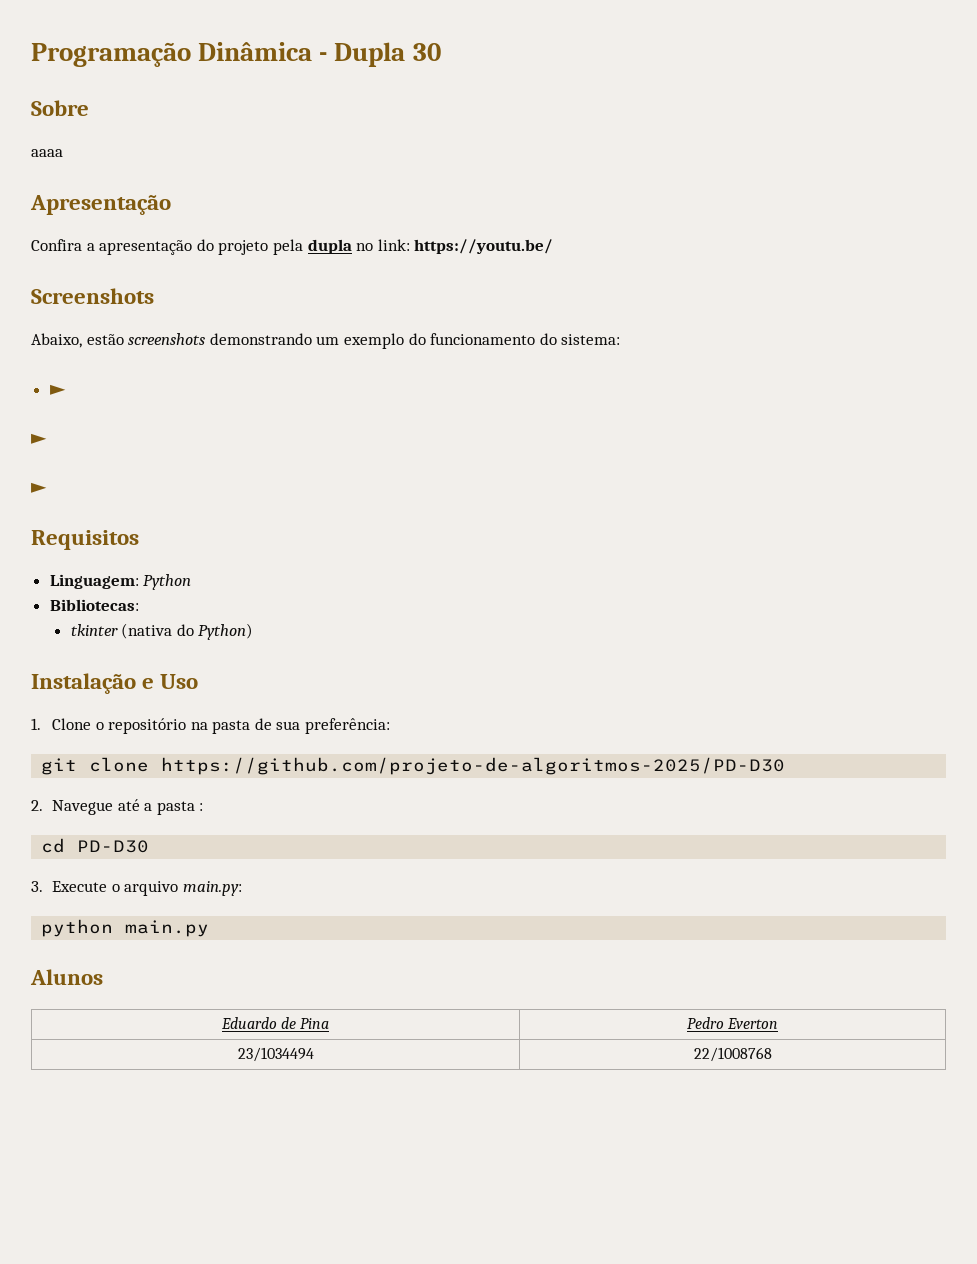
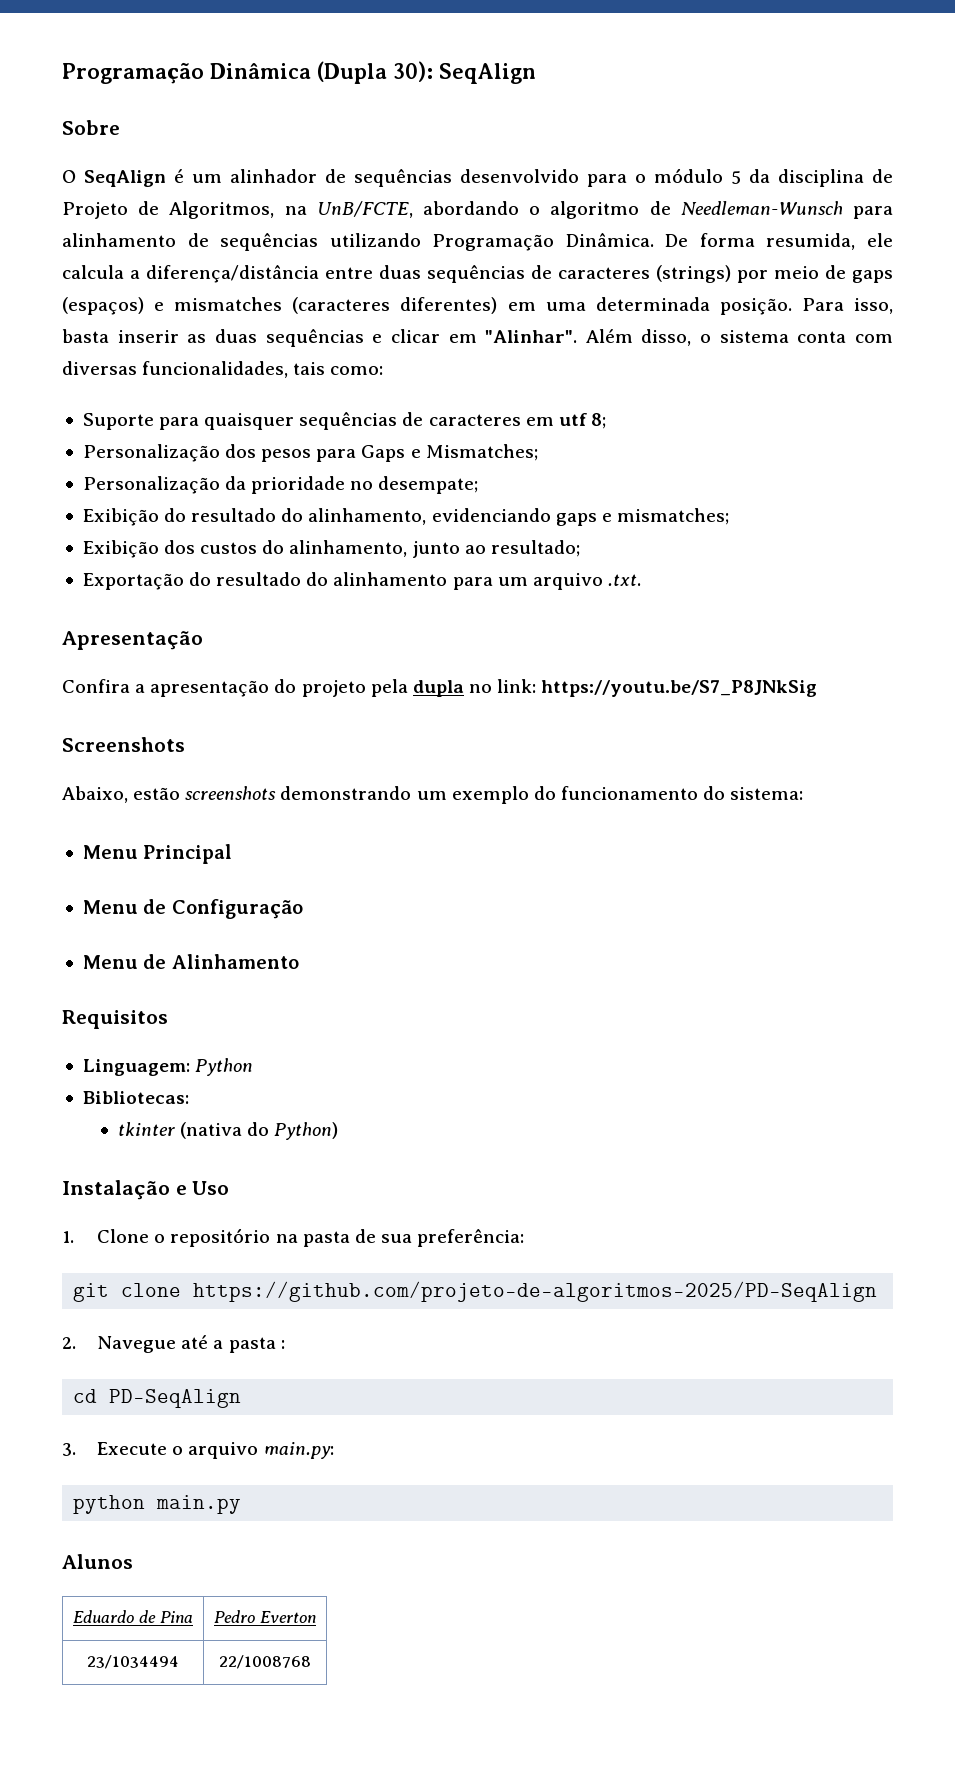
- Programação Dinâmica - Dupla 30
+ Programação Dinâmica (Dupla 30): SeqAlign
  Sobre
- aaaa
+ O SeqAlign é um alinhador de sequências desenvolvido para o módulo 5 da disciplina de Projeto de Algoritmos, na UnB/FCTE, abordando o algoritmo de Needleman-Wunsch para alinhamento de sequências utilizando Programação Dinâmica. De forma resumida, ele calcula a diferença/distância entre duas sequências de caracteres (strings) por meio de gaps (espaços) e mismatches (caracteres diferentes) em uma determinada posição. Para isso, basta inserir as duas sequências e clicar em "Alinhar". Além disso, o sistema conta com diversas funcionalidades, tais como:
+ Suporte para quaisquer sequências de caracteres em utf 8;
+ Personalização dos pesos para Gaps e Mismatches;
+ Personalização da prioridade no desempate;
+ Exibição do resultado do alinhamento, evidenciando gaps e mismatches;
+ Exibição dos custos do alinhamento, junto ao resultado;
+ Exportação do resultado do alinhamento para um arquivo .txt.
- Confira a apresentação do projeto pela dupla no link: https://youtu.be/
+ Confira a apresentação do projeto pela dupla no link: https://youtu.be/S7_P8JNkSig
  Abaixo, estão screenshots demonstrando um exemplo do funcionamento do sistema:
- ►
- ►
- ►
+ Menu Principal
+ Menu de Configuração
+ Menu de Alinhamento
- git clone https://github.com/projeto-de-algoritmos-2025/PD-D30
+ git clone https://github.com/projeto-de-algoritmos-2025/PD-SeqAlign
- cd PD-D30
+ cd PD-SeqAlign

